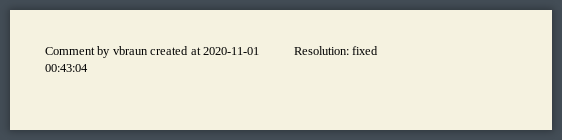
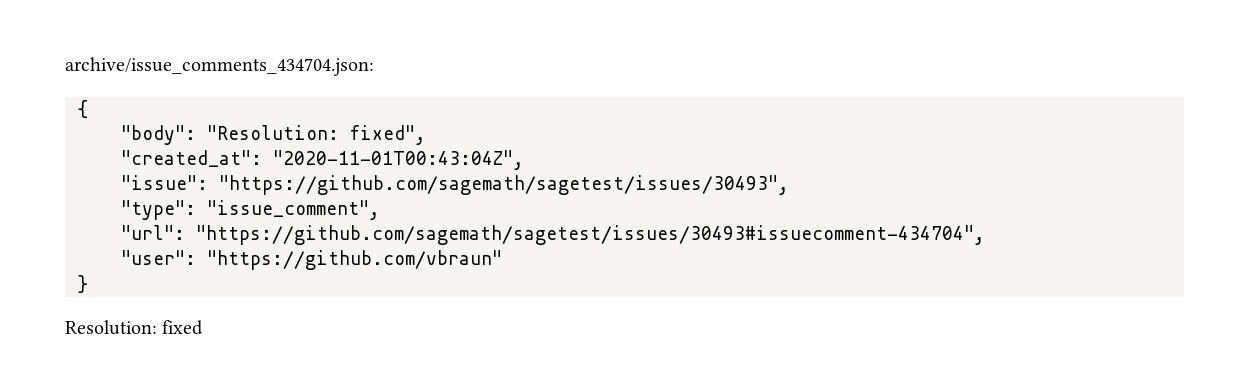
- Comment by vbraun created at 2020-11-01 00:43:04
+ archive/issue_comments_434704.json:
+ {
+ "body": "Resolution: fixed",
+ "created_at": "2020-11-01T00:43:04Z",
+ "issue": "https://github.com/sagemath/sagetest/issues/30493",
+ "type": "issue_comment",
+ "url": "https://github.com/sagemath/sagetest/issues/30493#issuecomment-434704",
+ "user": "https://github.com/vbraun"
+ }

